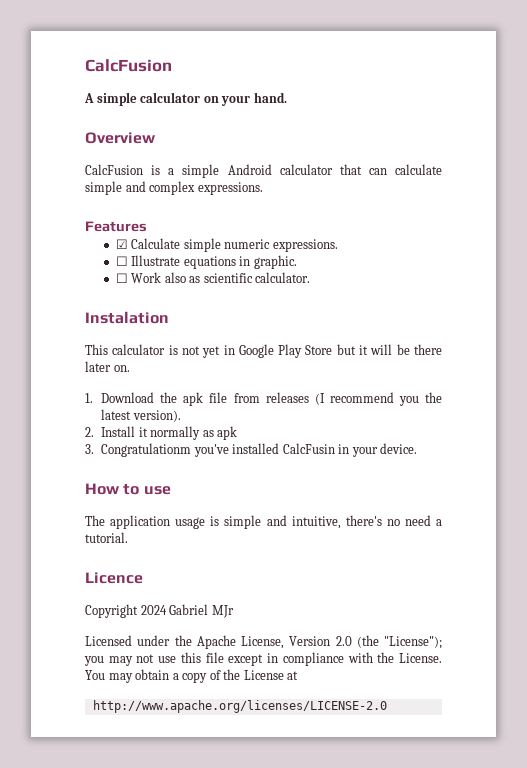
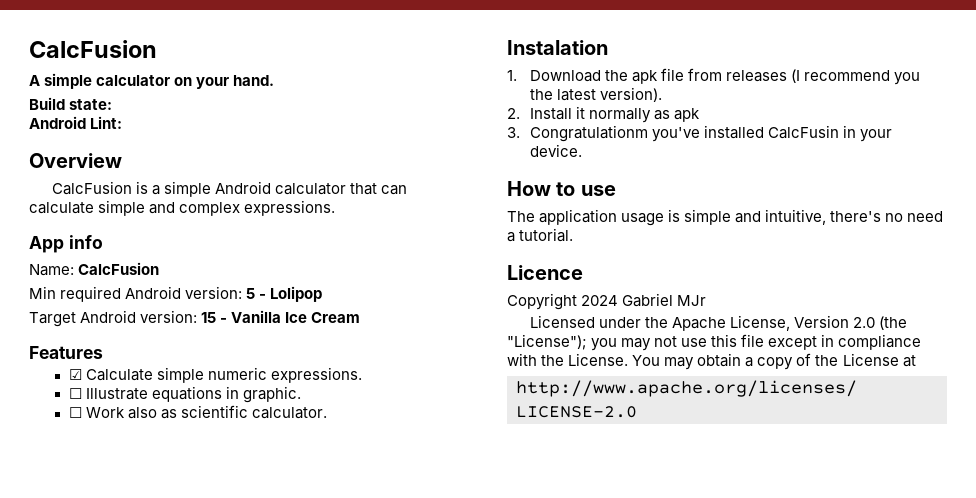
+ Build state:
+ Android Lint:
+ App info
+ Name: CalcFusion
+ Min required Android version: 5 - Lolipop
+ Target Android version: 15 - Vanilla Ice Cream
- This calculator is not yet in Google Play Store but it will be there later on.

